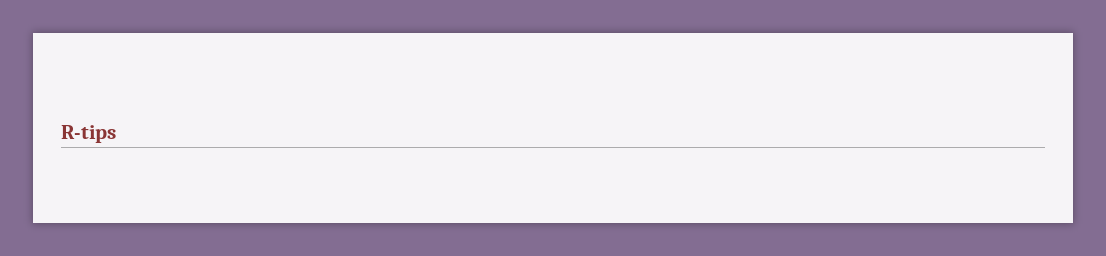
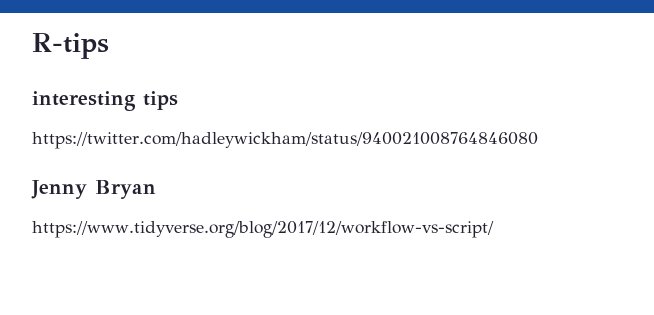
+ interesting tips
+ https://twitter.com/hadleywickham/status/940021008764846080
+ Jenny Bryan
+ https://www.tidyverse.org/blog/2017/12/workflow-vs-script/

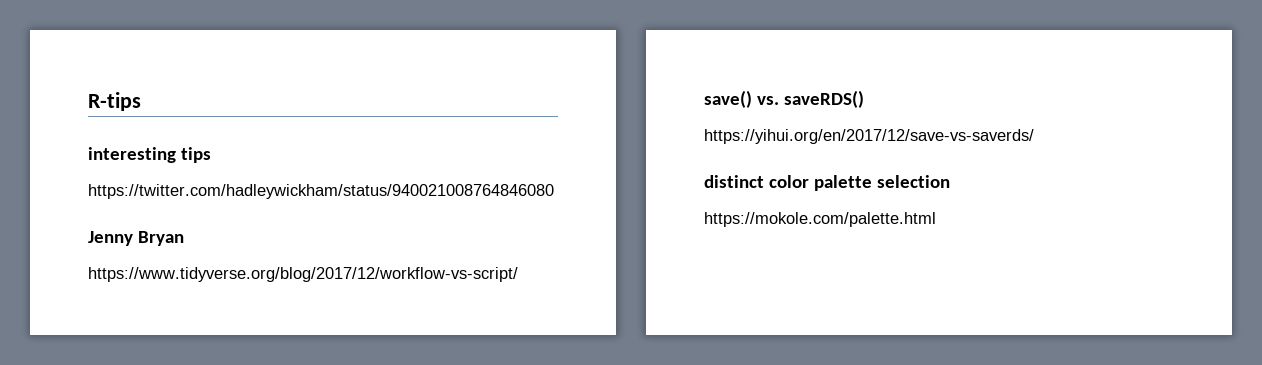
+ save() vs. saveRDS()
+ https://yihui.org/en/2017/12/save-vs-saverds/
+ distinct color palette selection
+ https://mokole.com/palette.html

